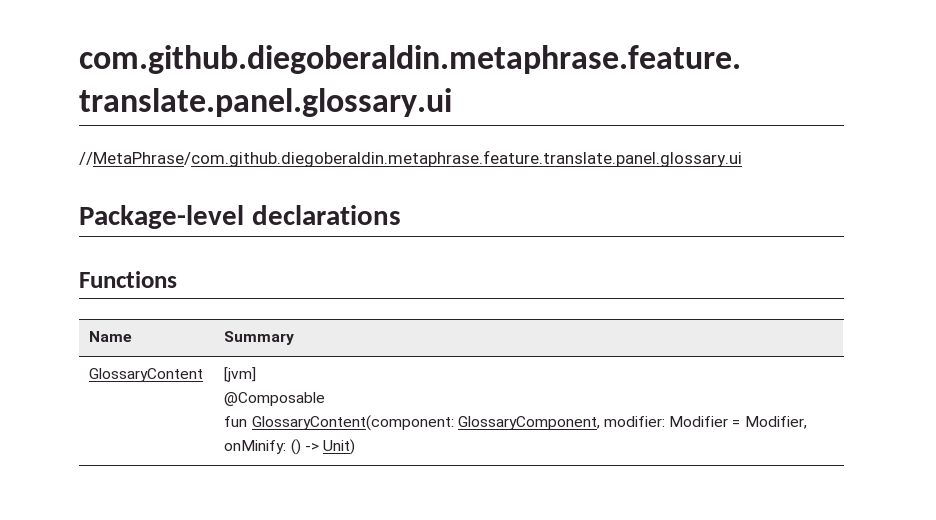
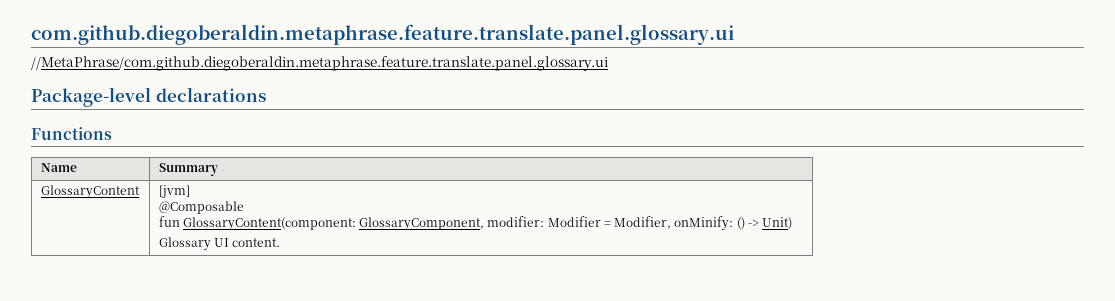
  GlossaryContent | [jvm]
  @Composable
  fun GlossaryContent(component: GlossaryComponent, modifier: Modifier = Modifier, onMinify: () -> Unit)
+ Glossary UI content.

